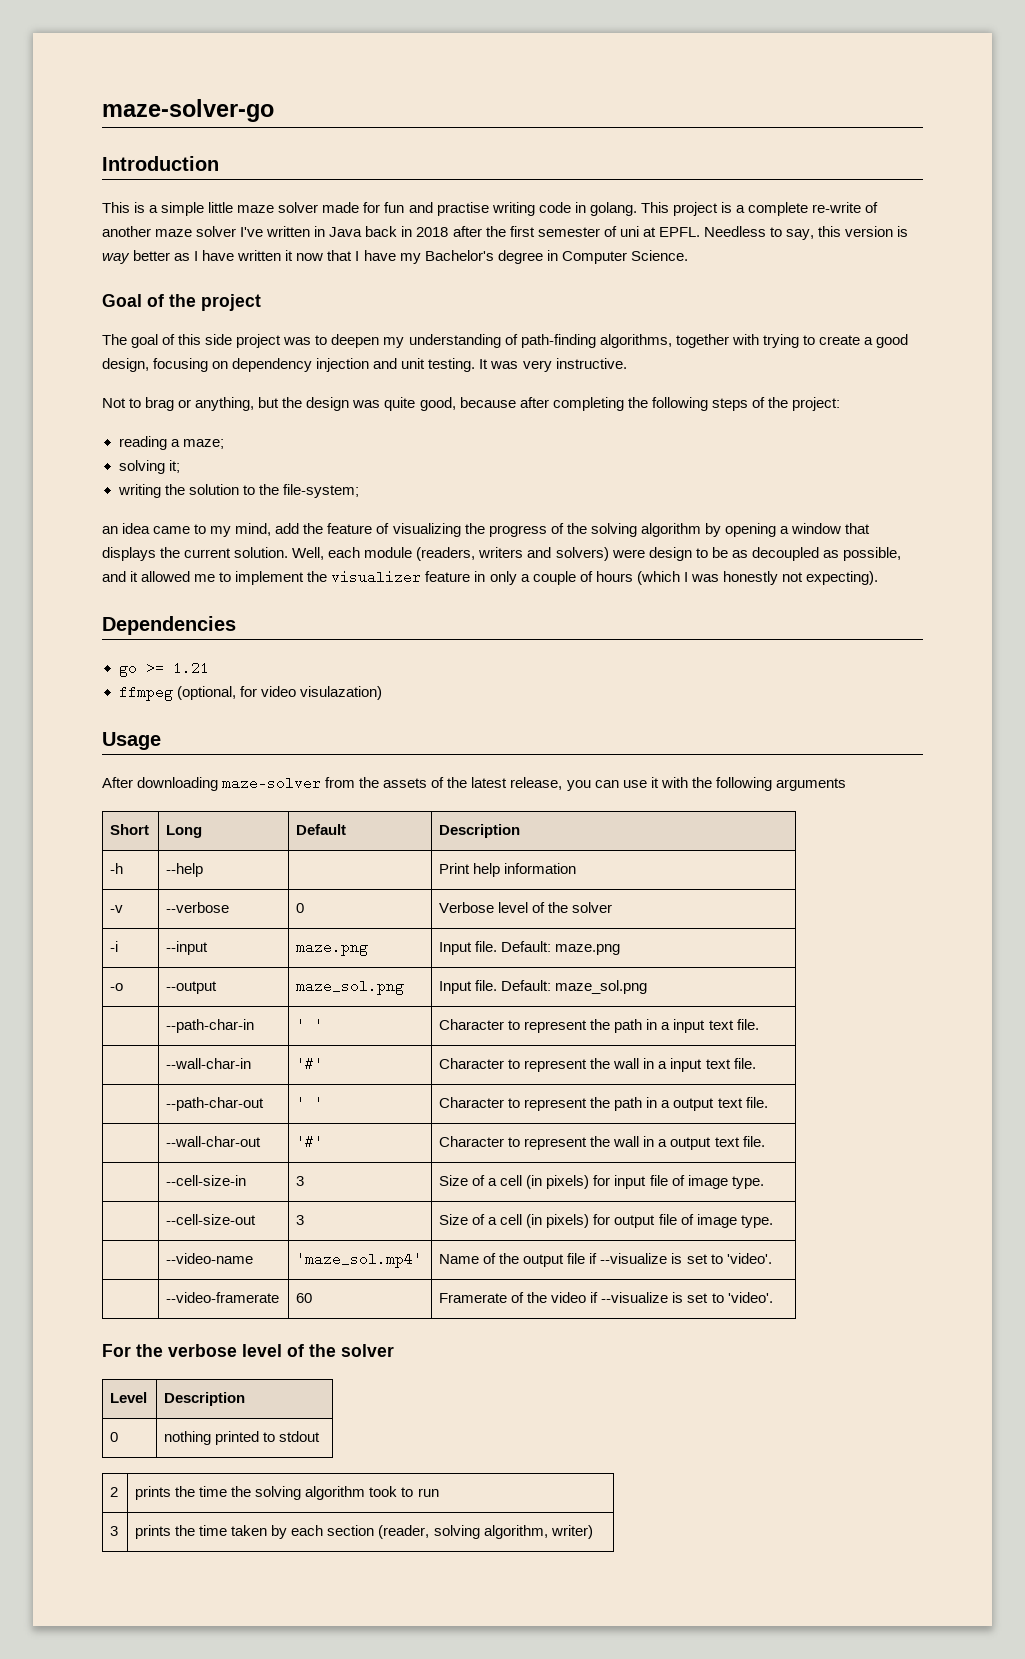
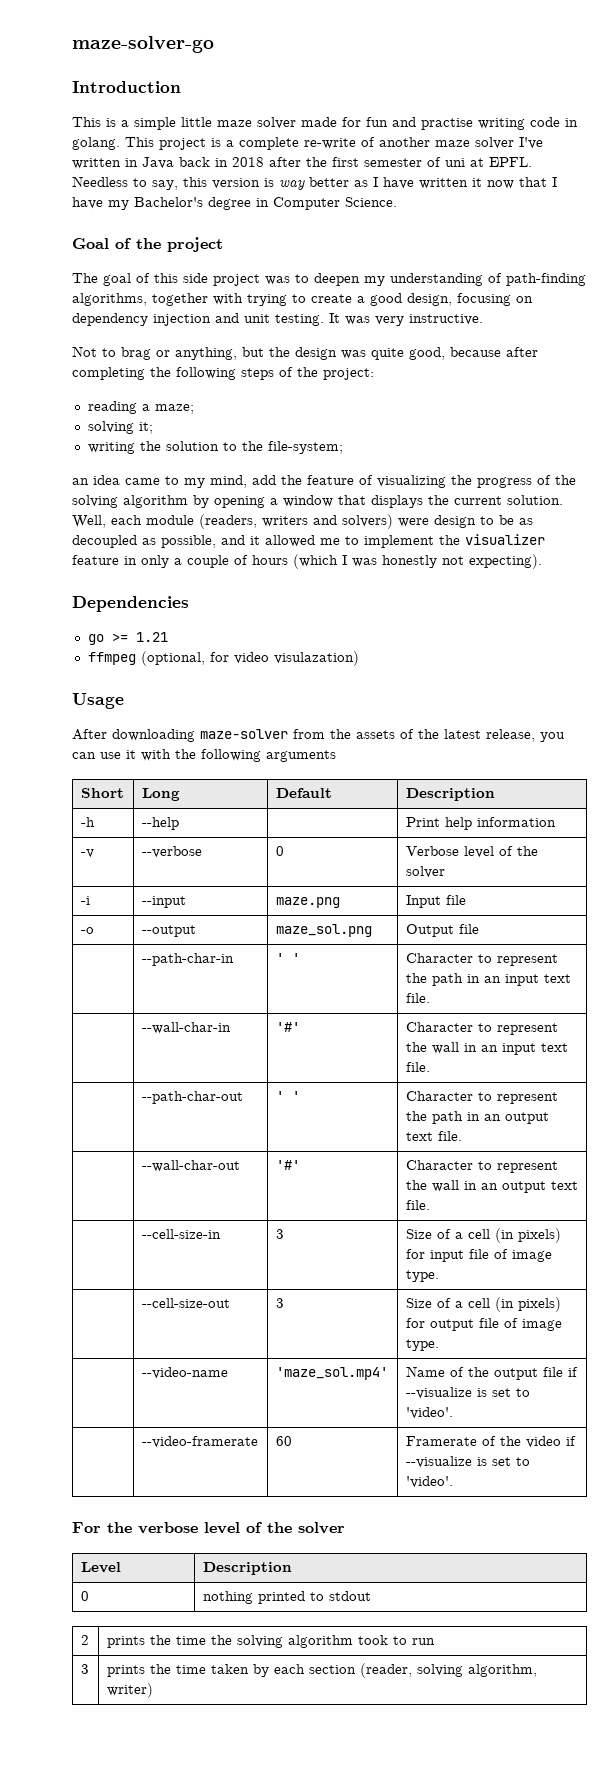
- -i | --input | maze.png | Input file. Default: maze.png
+ -i | --input | maze.png | Input file
- -o | --output | maze_sol.png | Input file. Default: maze_sol.png
+ -o | --output | maze_sol.png | Output file
- | --path-char-in | ' ' | Character to represent the path in a input text file.
+ | --path-char-in | ' ' | Character to represent the path in an input text file.
- | --wall-char-in | '#' | Character to represent the wall in a input text file.
+ | --wall-char-in | '#' | Character to represent the wall in an input text file.
- | --path-char-out | ' ' | Character to represent the path in a output text file.
+ | --path-char-out | ' ' | Character to represent the path in an output text file.
- | --wall-char-out | '#' | Character to represent the wall in a output text file.
+ | --wall-char-out | '#' | Character to represent the wall in an output text file.

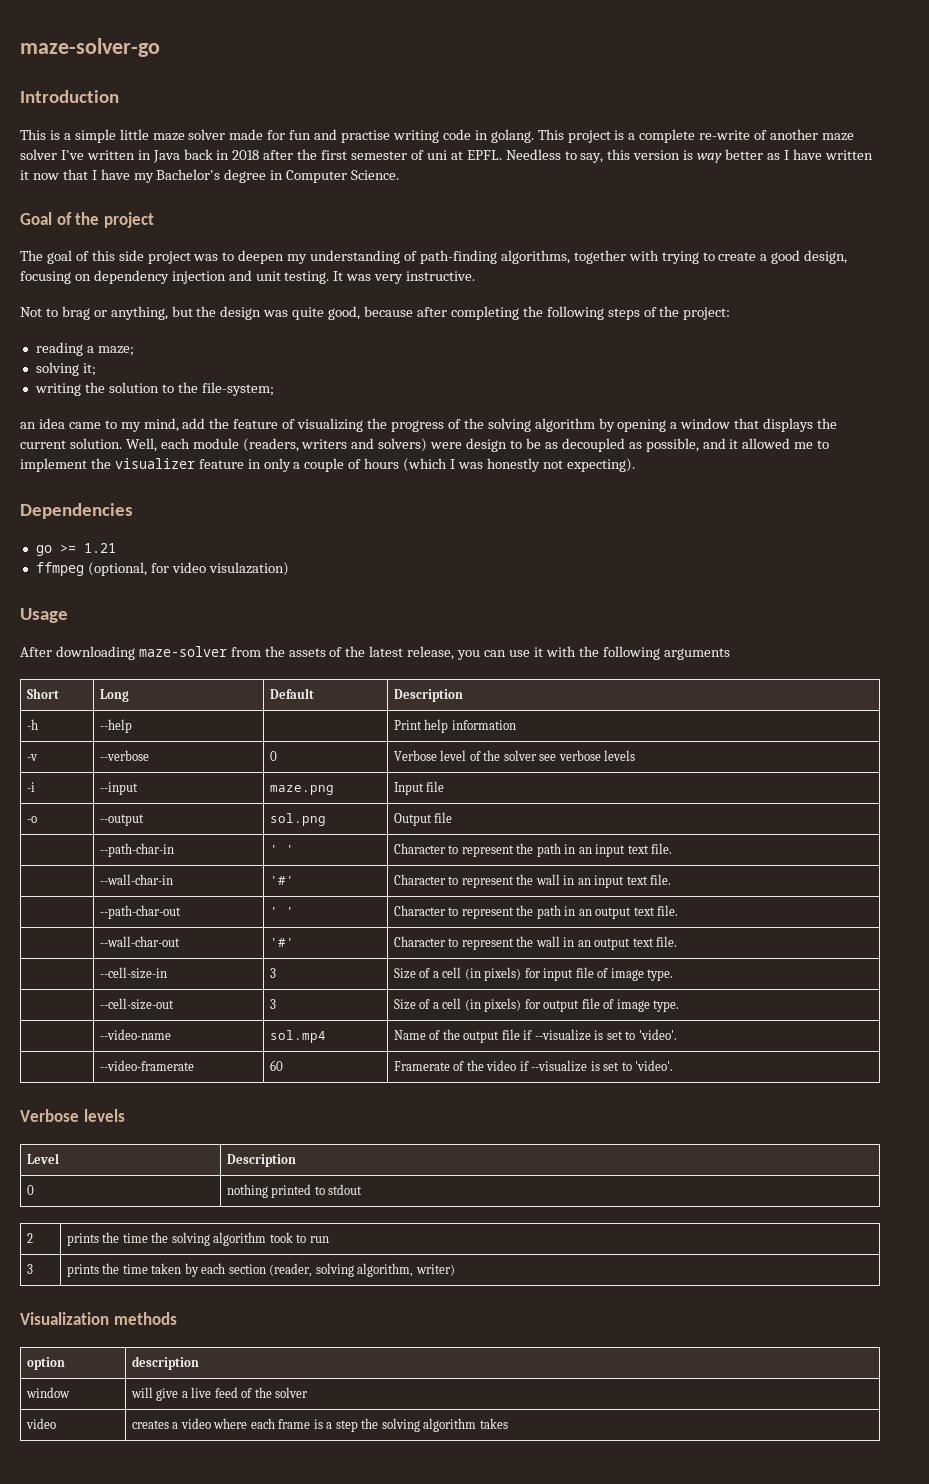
- -v | --verbose | 0 | Verbose level of the solver
+ -v | --verbose | 0 | Verbose level of the solver see verbose levels
- -o | --output | maze_sol.png | Output file
+ -o | --output | sol.png | Output file
- | --video-name | 'maze_sol.mp4' | Name of the output file if --visualize is set to 'video'.
+ | --video-name | sol.mp4 | Name of the output file if --visualize is set to 'video'.
- For the verbose level of the solver
+ Verbose levels
+ Visualization methods
+ option | description
+ window | will give a live feed of the solver
+ video | creates a video where each frame is a step the solving algorithm takes

